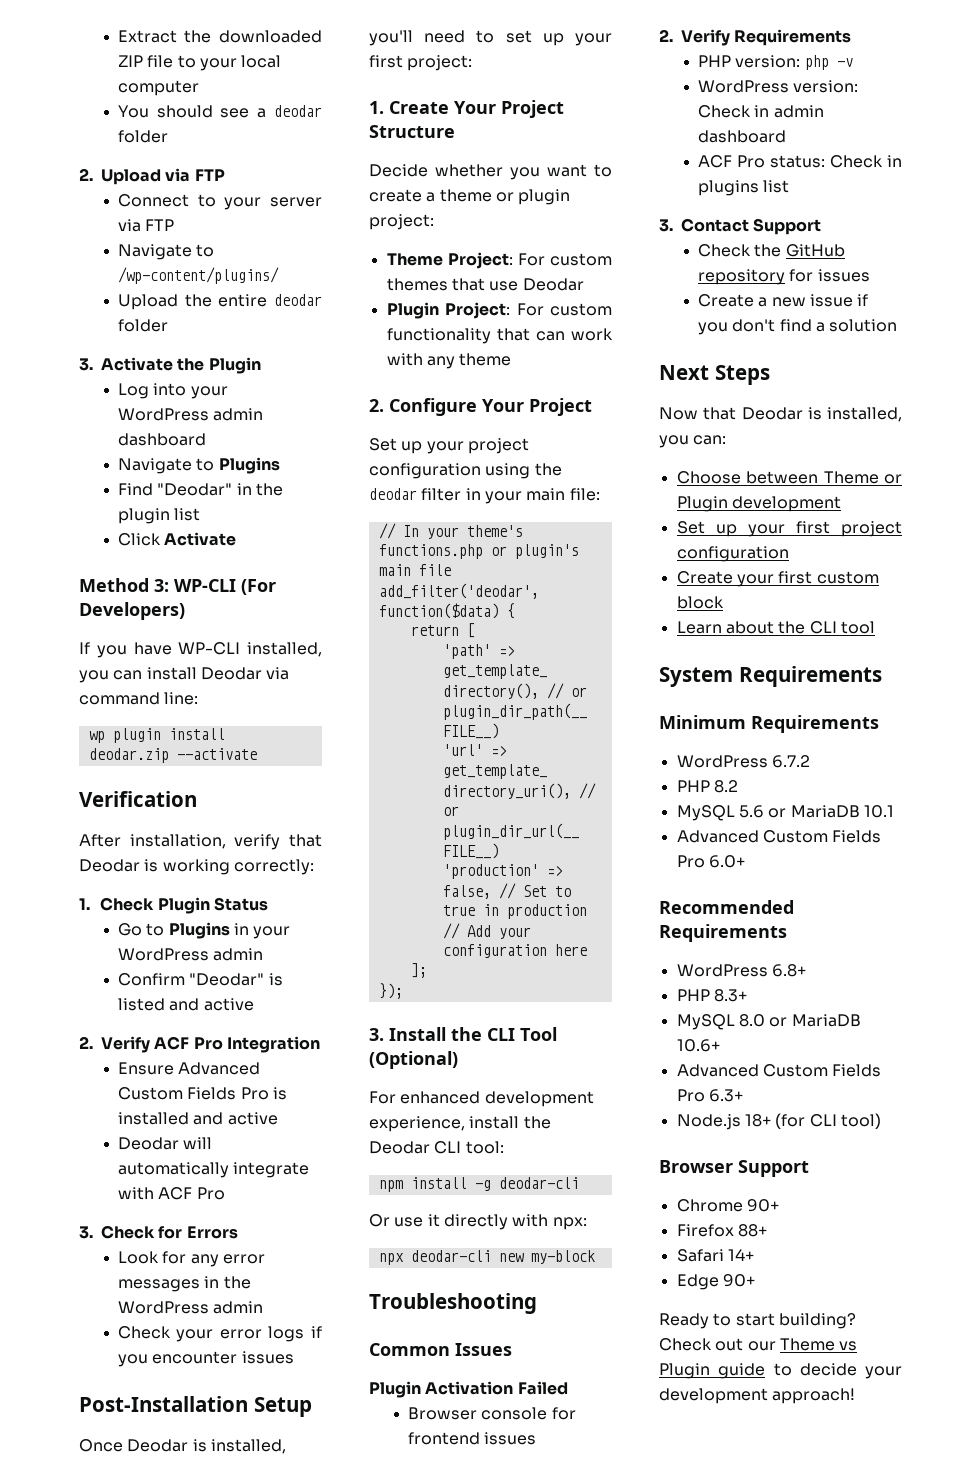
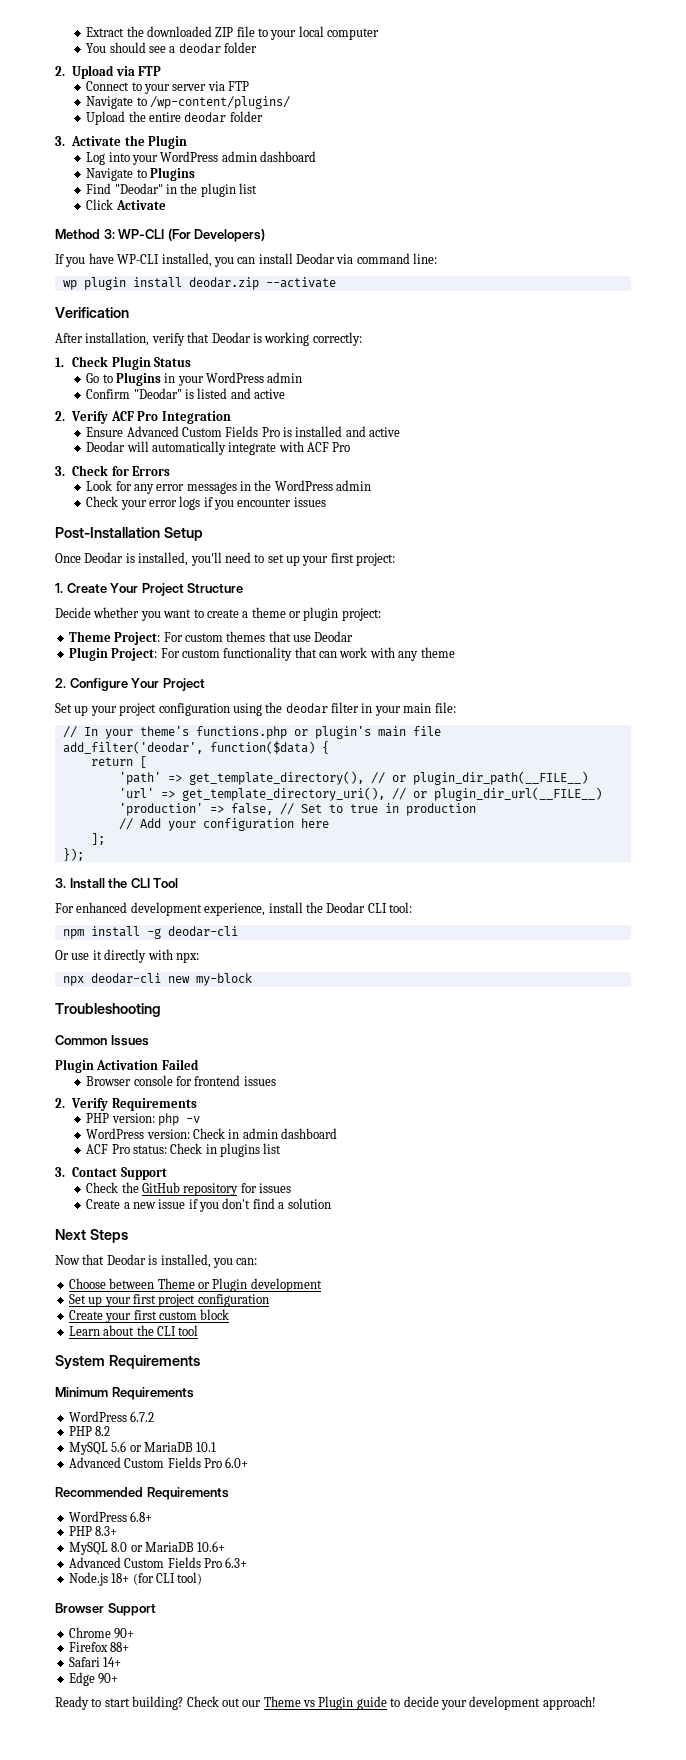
- 3. Install the CLI Tool (Optional)
+ 3. Install the CLI Tool

